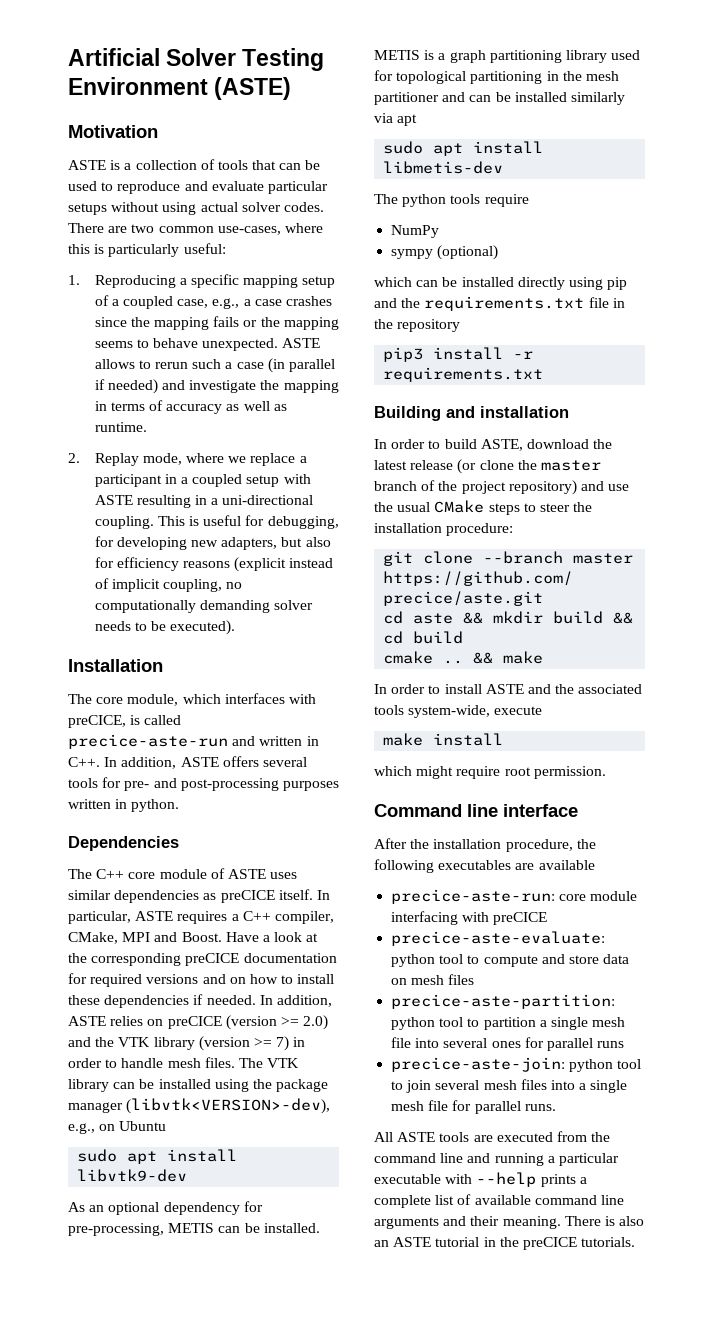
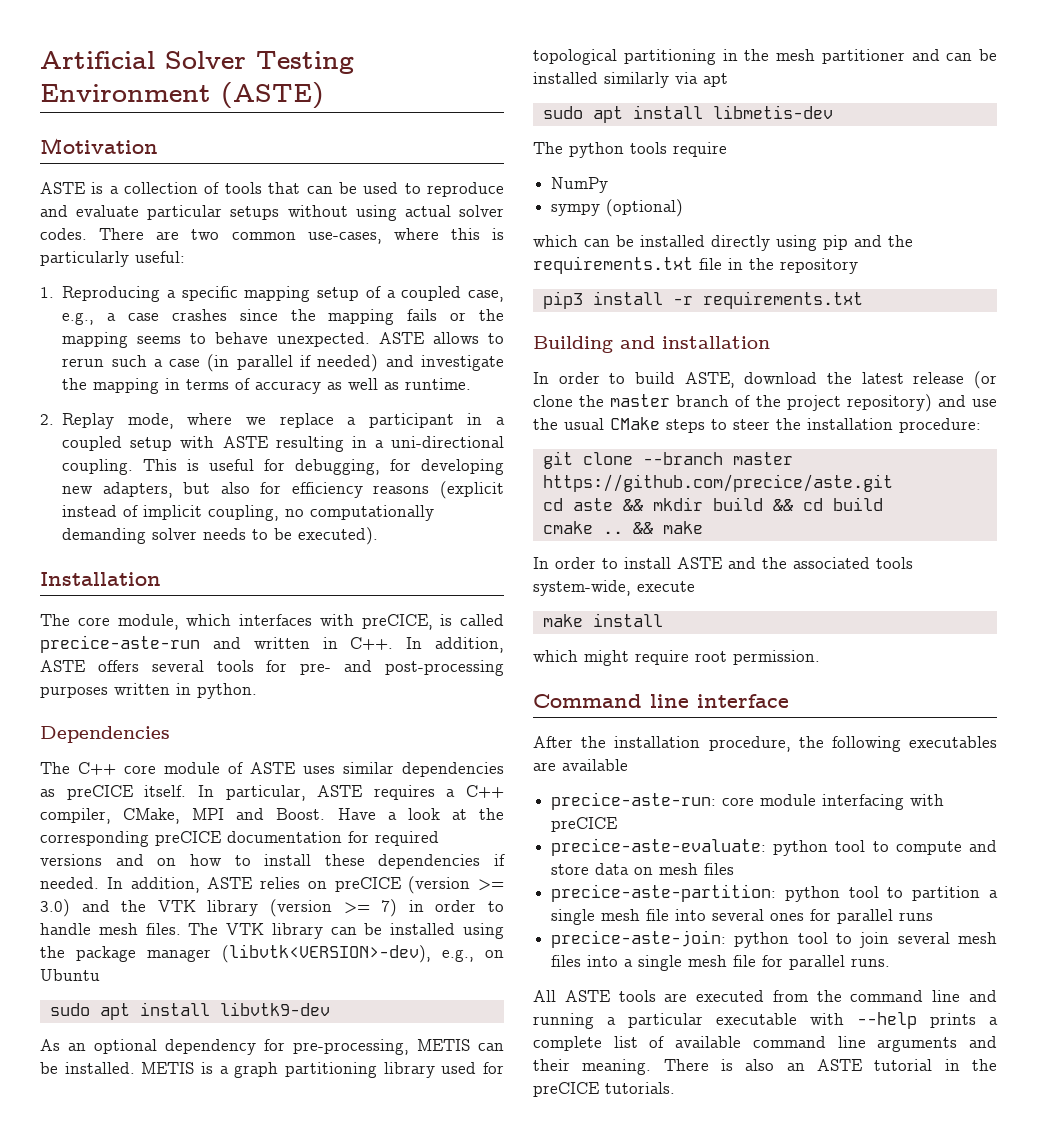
- In addition, ASTE relies on preCICE (version >= 2.0) and the VTK library (version >= 7) in order to handle mesh files.
+ In addition, ASTE relies on preCICE (version >= 3.0) and the VTK library (version >= 7) in order to handle mesh files.

